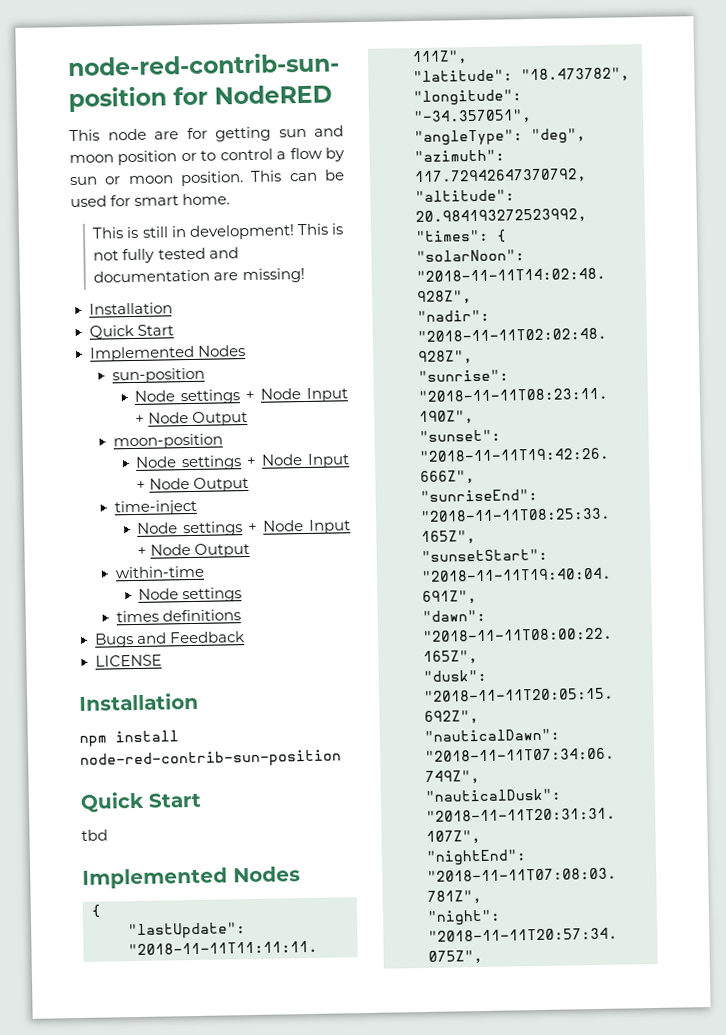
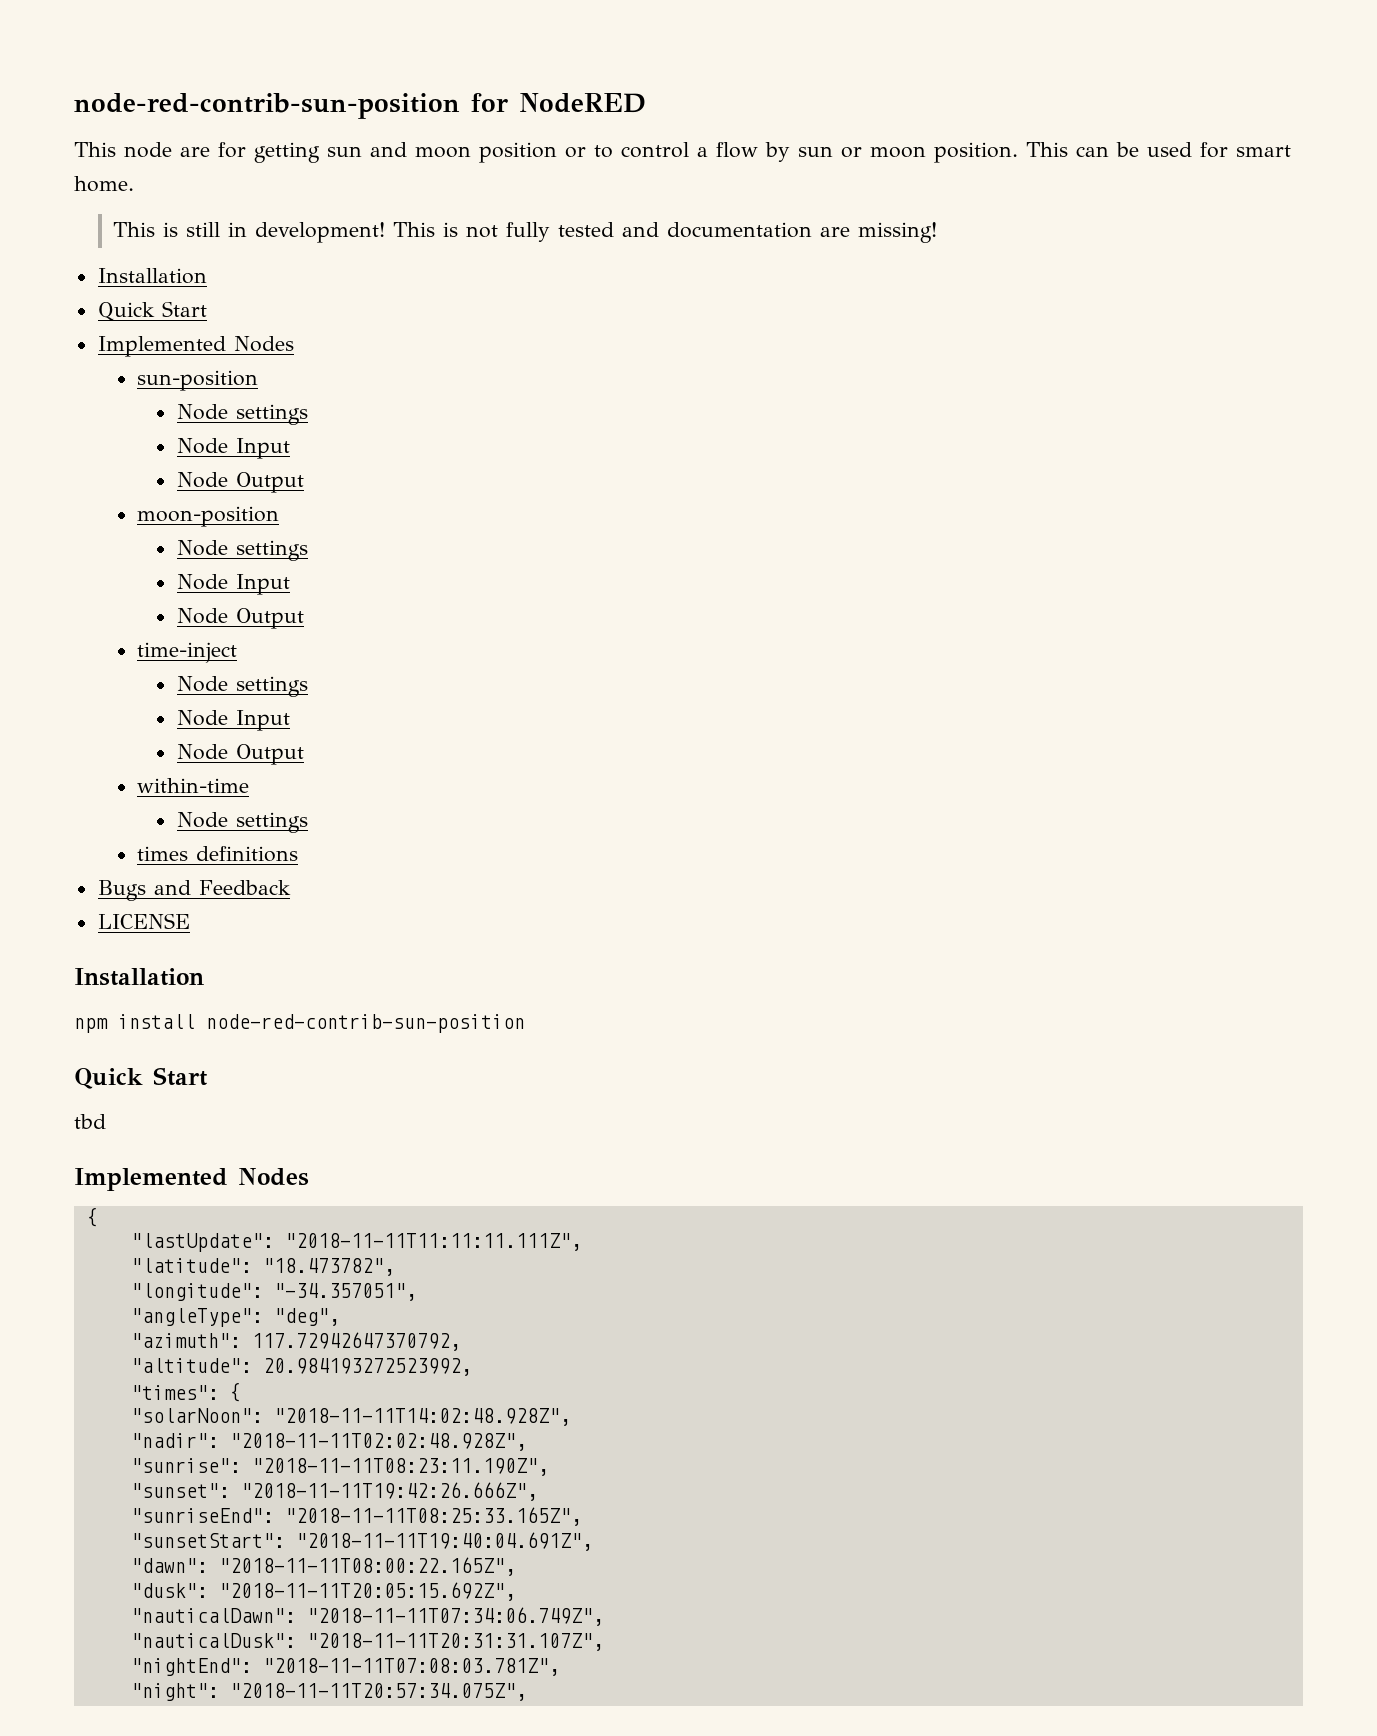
  sun-position
- Node settings + Node Input + Node Output
+ Node settings
+ Node Input
+ Node Output
  moon-position
- Node settings + Node Input + Node Output
+ Node settings
+ Node Input
+ Node Output
  time-inject
- Node settings + Node Input + Node Output
+ Node settings
+ Node Input
+ Node Output

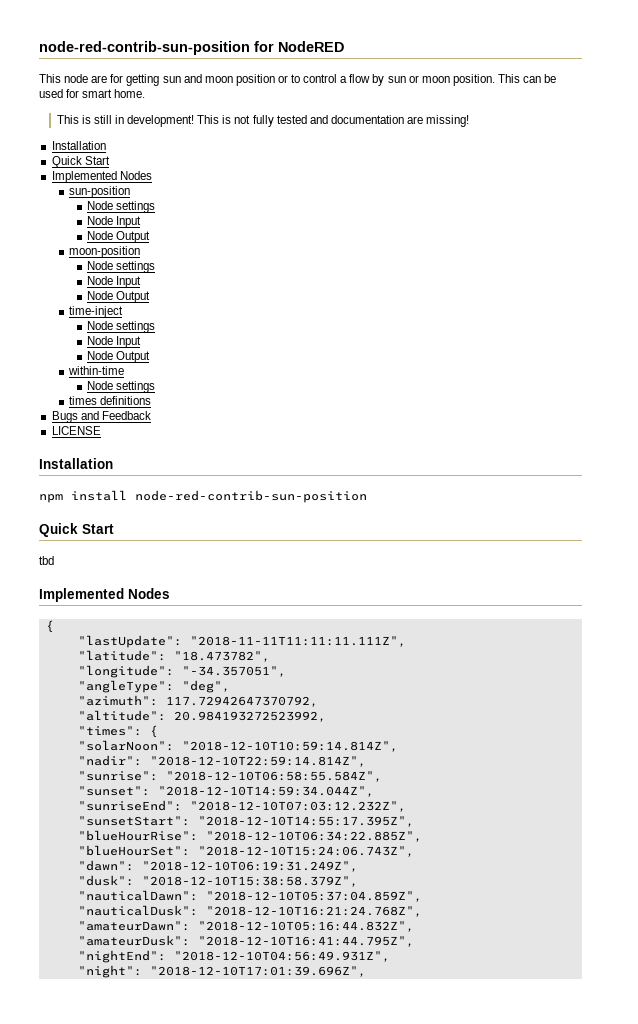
- "solarNoon": "2018-11-11T14:02:48.928Z",
+ "solarNoon": "2018-12-10T10:59:14.814Z",
- "nadir": "2018-11-11T02:02:48.928Z",
+ "nadir": "2018-12-10T22:59:14.814Z",
- "sunrise": "2018-11-11T08:23:11.190Z",
+ "sunrise": "2018-12-10T06:58:55.584Z",
- "sunset": "2018-11-11T19:42:26.666Z",
+ "sunset": "2018-12-10T14:59:34.044Z",
- "sunriseEnd": "2018-11-11T08:25:33.165Z",
+ "sunriseEnd": "2018-12-10T07:03:12.232Z",
- "sunsetStart": "2018-11-11T19:40:04.691Z",
+ "sunsetStart": "2018-12-10T14:55:17.395Z",
+ "blueHourRise": "2018-12-10T06:34:22.885Z",
+ "blueHourSet": "2018-12-10T15:24:06.743Z",
- "dawn": "2018-11-11T08:00:22.165Z",
+ "dawn": "2018-12-10T06:19:31.249Z",
- "dusk": "2018-11-11T20:05:15.692Z",
+ "dusk": "2018-12-10T15:38:58.379Z",
- "nauticalDawn": "2018-11-11T07:34:06.749Z",
+ "nauticalDawn": "2018-12-10T05:37:04.859Z",
- "nauticalDusk": "2018-11-11T20:31:31.107Z",
+ "nauticalDusk": "2018-12-10T16:21:24.768Z",
+ "amateurDawn": "2018-12-10T05:16:44.832Z",
+ "amateurDusk": "2018-12-10T16:41:44.795Z",
- "nightEnd": "2018-11-11T07:08:03.781Z",
+ "nightEnd": "2018-12-10T04:56:49.931Z",
- "night": "2018-11-11T20:57:34.075Z",
+ "night": "2018-12-10T17:01:39.696Z",

